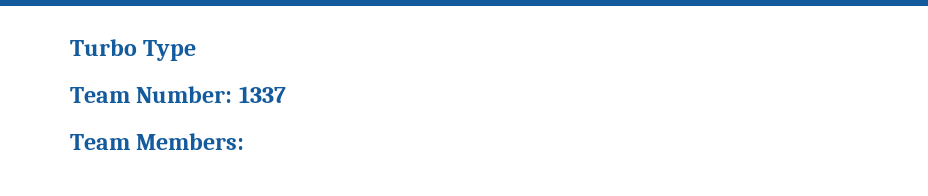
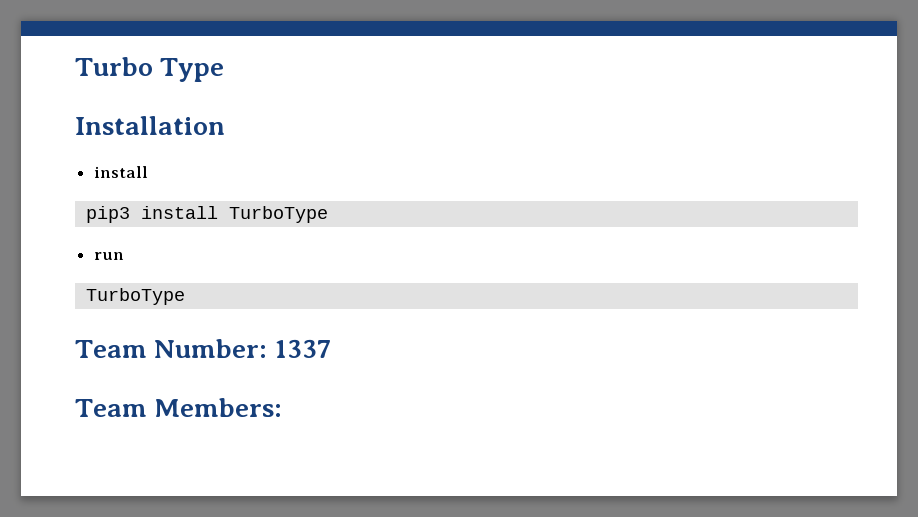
+ Installation
+ install
+ pip3 install TurboType
+ run
+ TurboType

